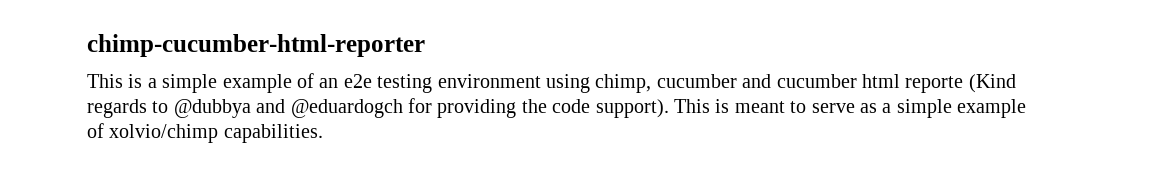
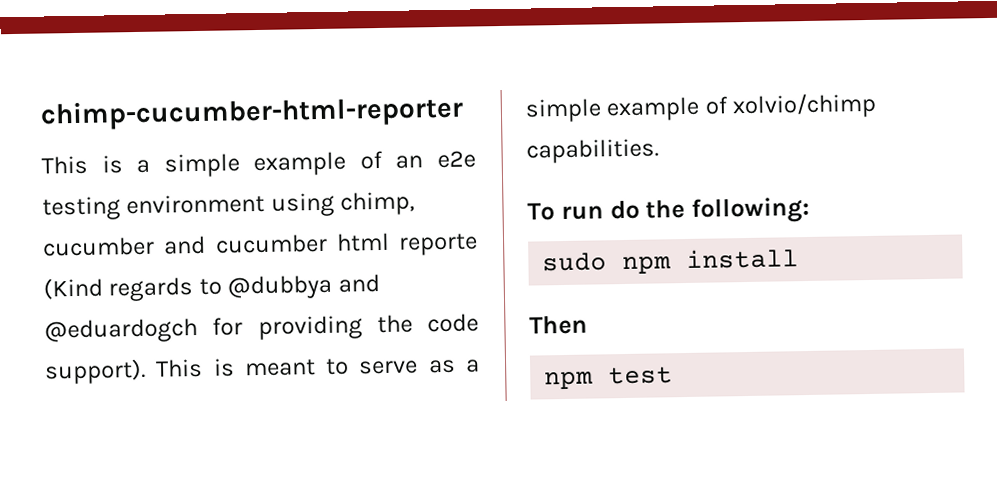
+ To run do the following:
+ sudo npm install
+ Then
+ npm test

